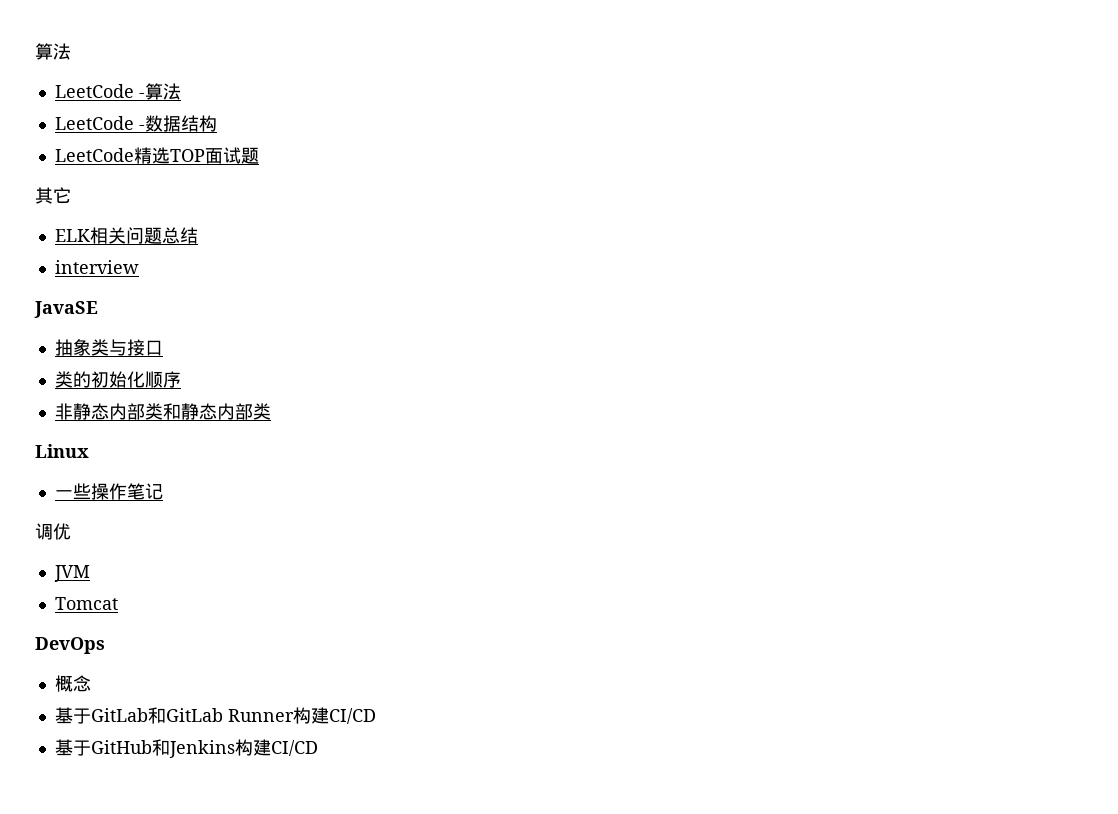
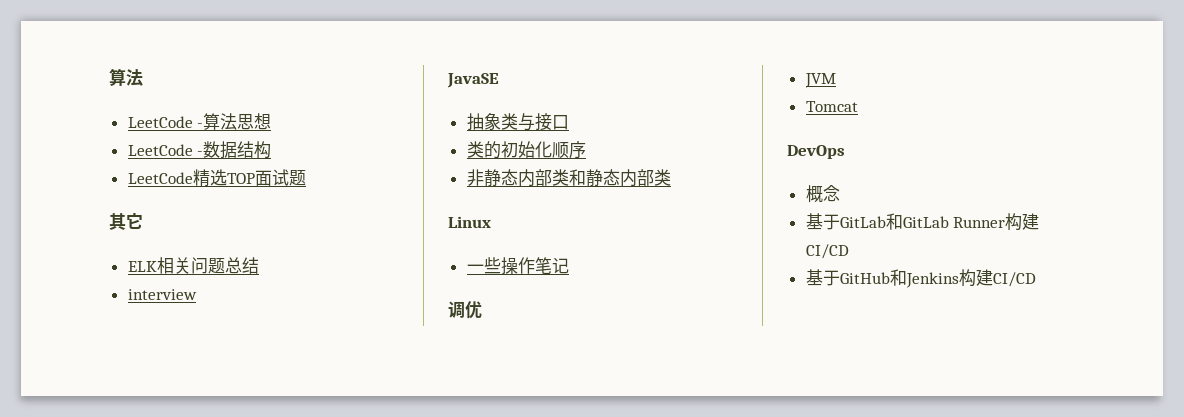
- LeetCode -算法
+ LeetCode -算法思想

